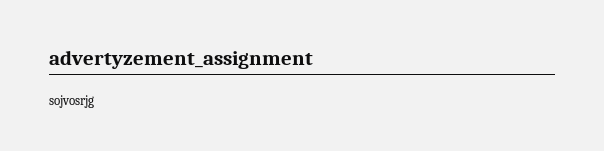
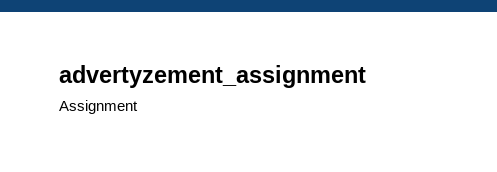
- sojvosrjg
+ Assignment

